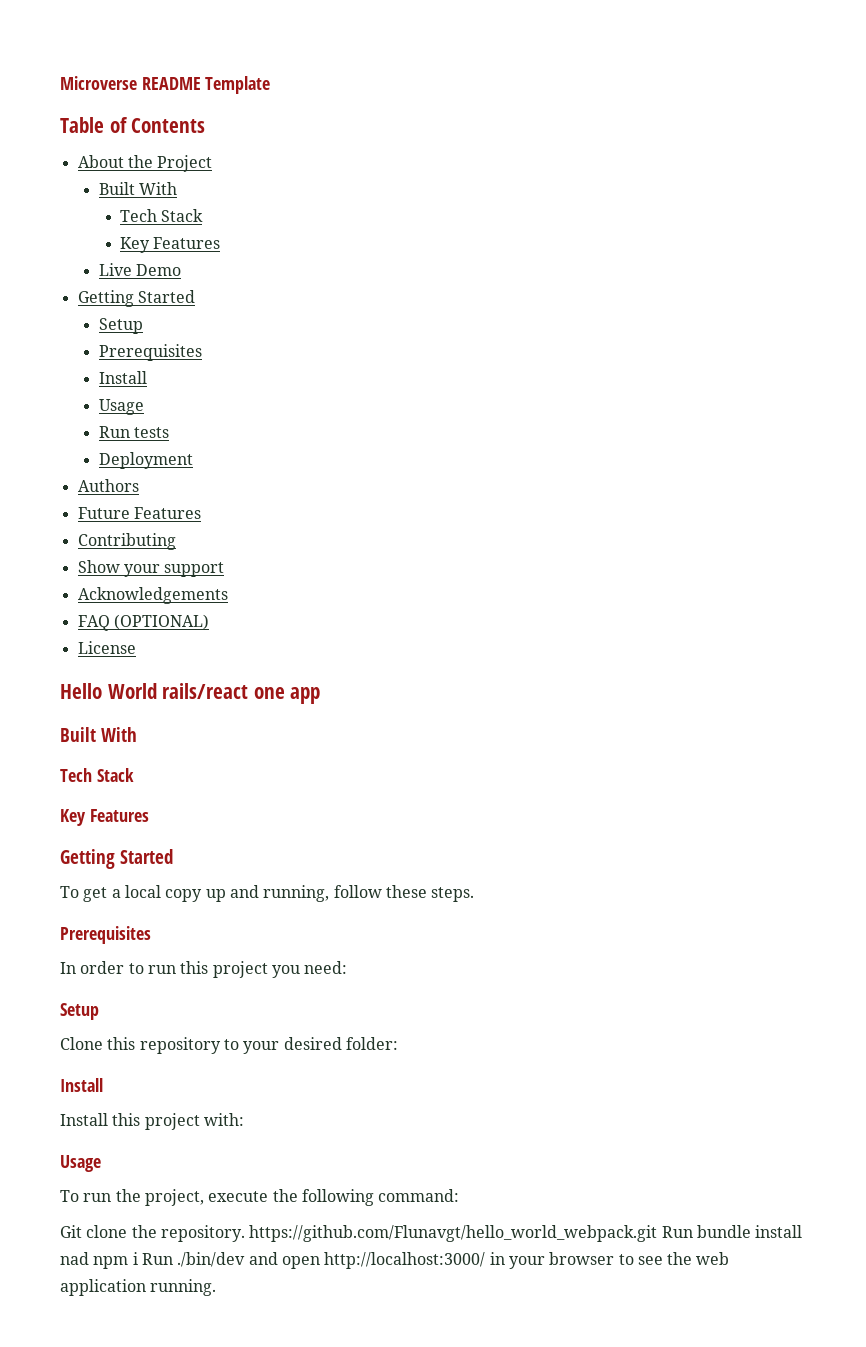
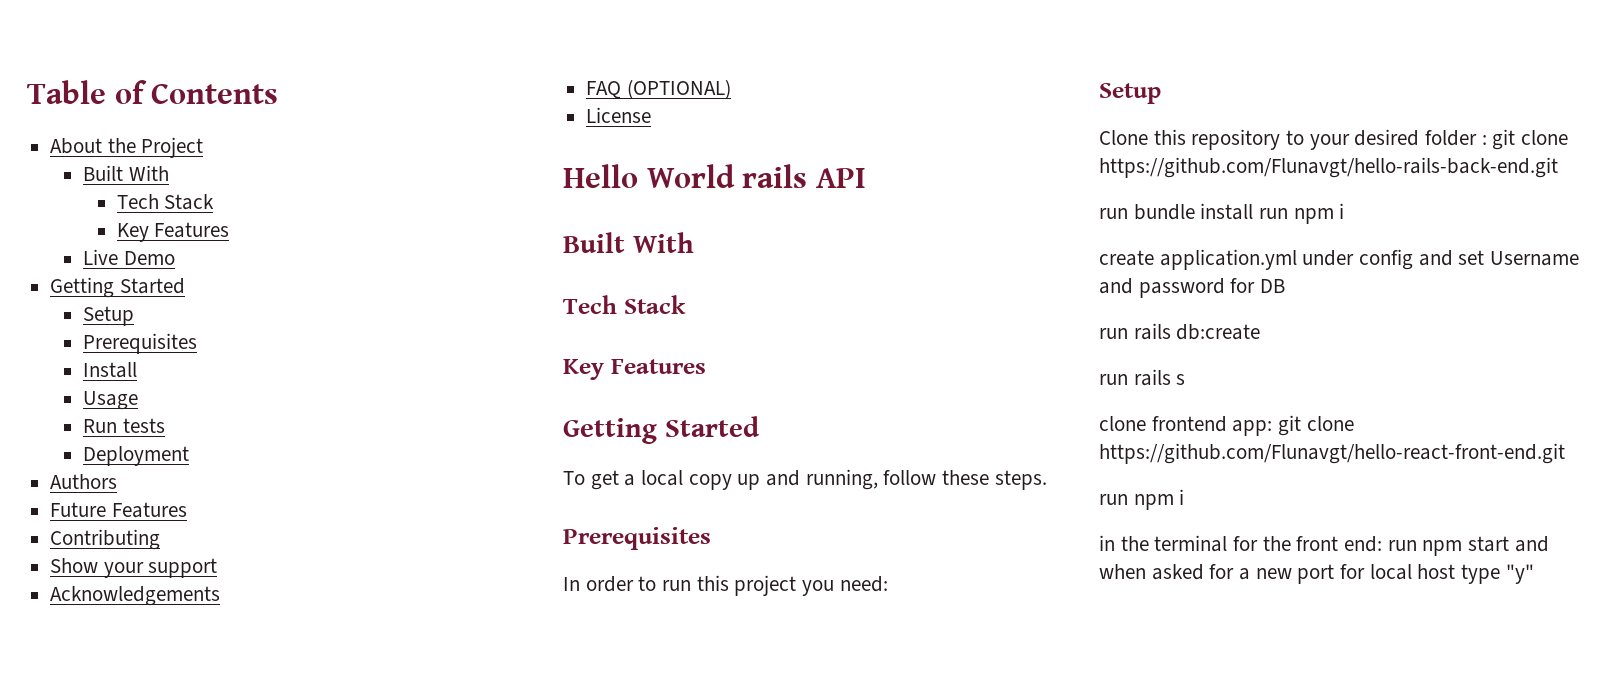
- Microverse README Template
- Hello World rails/react one app
+ Hello World rails API
- Clone this repository to your desired folder:
- Install
- Install this project with:
- Usage
- To run the project, execute the following command:
- Git clone the repository. https://github.com/Flunavgt/hello_world_webpack.git Run bundle install nad npm i Run ./bin/dev and open http://localhost:3000/ in your browser to see the web application running.
+ Clone this repository to your desired folder : git clone https://github.com/Flunavgt/hello-rails-back-end.git
+ run bundle install run npm i
+ create application.yml under config and set Username and password for DB
+ run rails db:create
+ run rails s
+ clone frontend app: git clone https://github.com/Flunavgt/hello-react-front-end.git
+ run npm i
+ in the terminal for the front end: run npm start and when asked for a new port for local host type "y"

